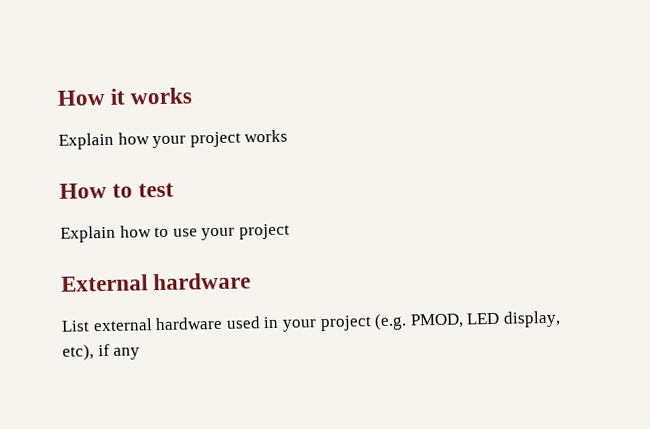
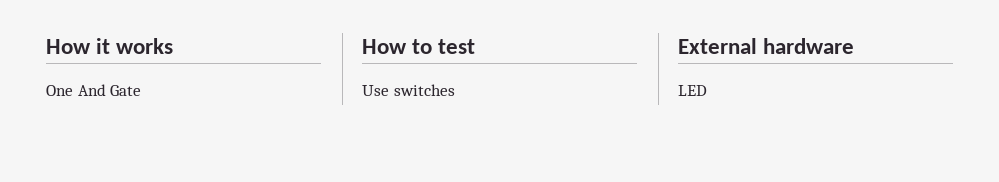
- Explain how your project works
+ One And Gate
  How to test
- Explain how to use your project
+ Use switches
  External hardware
- List external hardware used in your project (e.g. PMOD, LED display, etc), if any
+ LED

